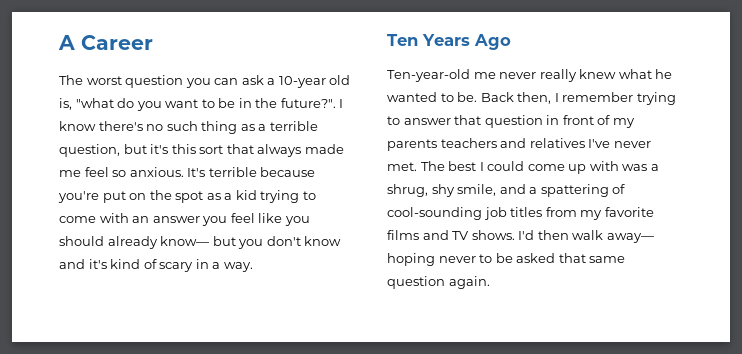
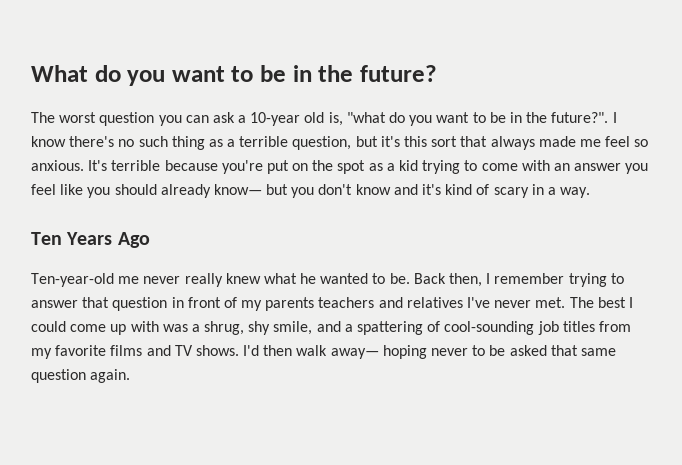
- A Career
+ What do you want to be in the future?

